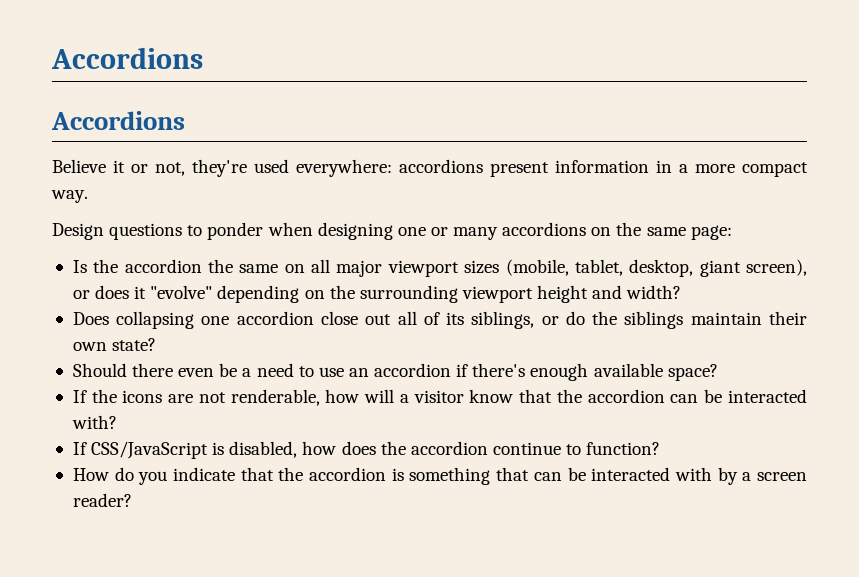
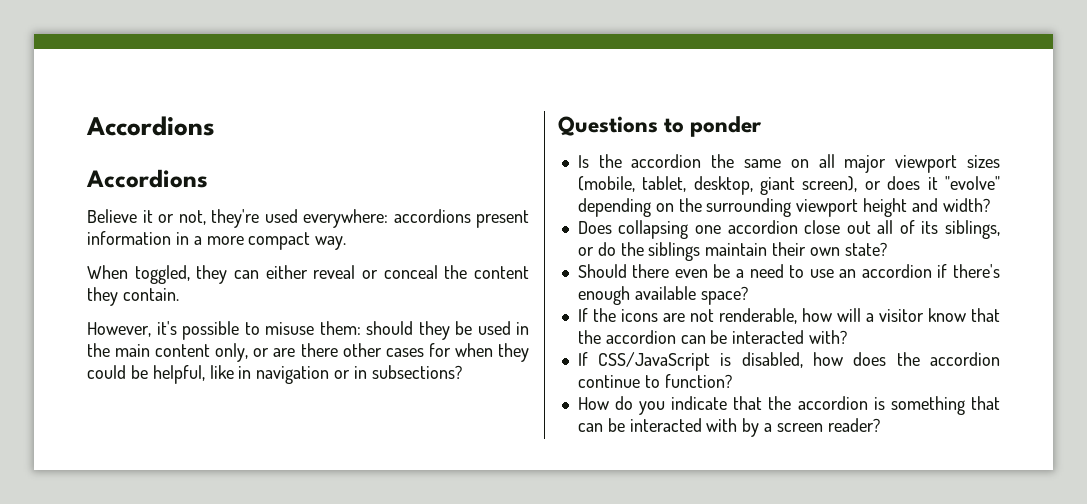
- Design questions to ponder when designing one or many accordions on the same page:
+ When toggled, they can either reveal or conceal the content they contain.
+ However, it's possible to misuse them: should they be used in the main content only, or are there other cases for when they could be helpful, like in navigation or in subsections?
+ Questions to ponder

